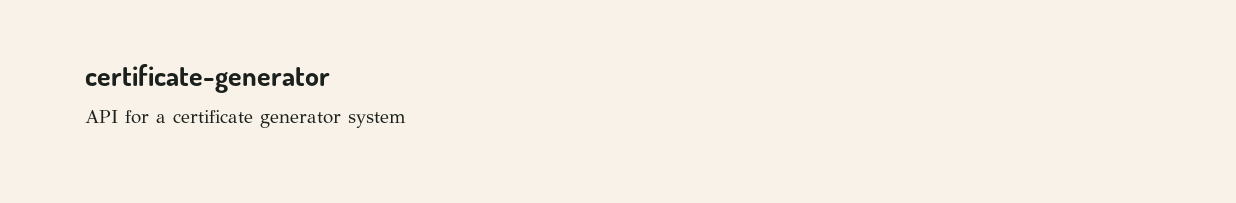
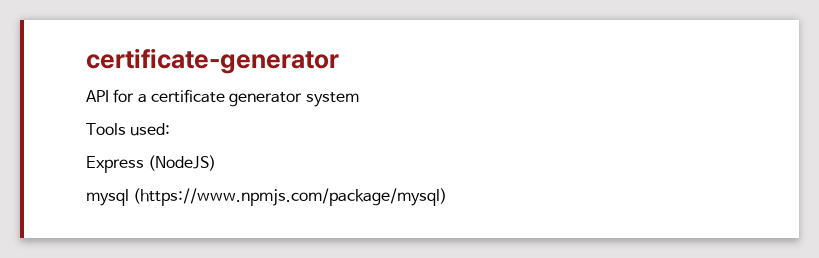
+ Tools used:
+ Express (NodeJS)
+ mysql (https://www.npmjs.com/package/mysql)

